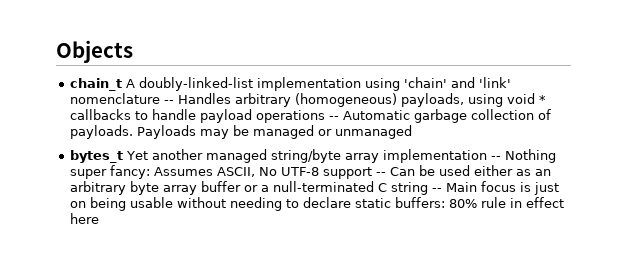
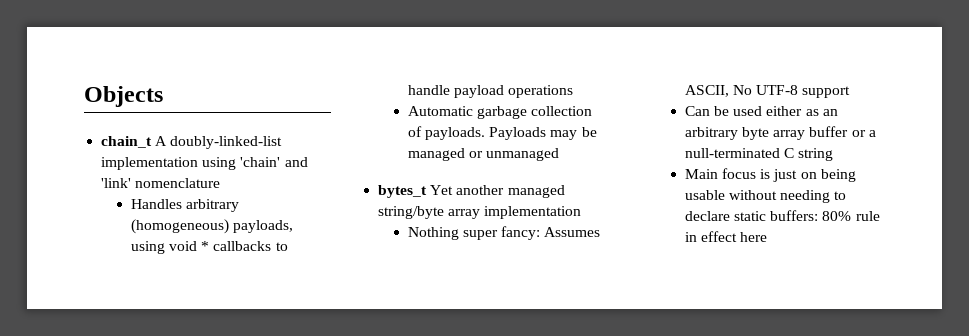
- chain_t A doubly-linked-list implementation using 'chain' and 'link' nomenclature -- Handles arbitrary (homogeneous) payloads, using void * callbacks to handle payload operations -- Automatic garbage collection of payloads.
+ chain_t A doubly-linked-list implementation using 'chain' and 'link' nomenclature
+ Handles arbitrary (homogeneous) payloads, using void * callbacks to handle payload operations
+ Automatic garbage collection of payloads.
- bytes_t Yet another managed string/byte array implementation -- Nothing super fancy: Assumes ASCII, No UTF-8 support -- Can be used either as an arbitrary byte array buffer or a null-terminated C string -- Main focus is just on being usable without needing to declare static buffers: 80% rule in effect here
+ bytes_t Yet another managed string/byte array implementation
+ Nothing super fancy: Assumes ASCII, No UTF-8 support
+ Can be used either as an arbitrary byte array buffer or a null-terminated C string
+ Main focus is just on being usable without needing to declare static buffers: 80% rule in effect here

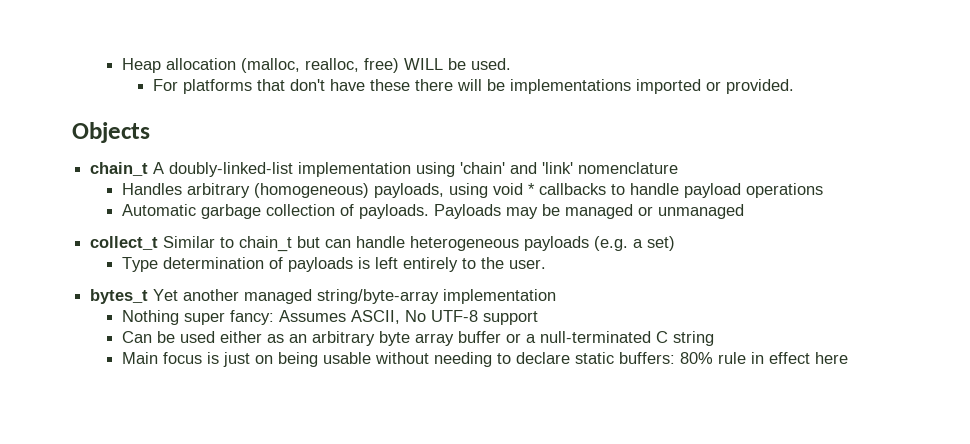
+ Heap allocation (malloc, realloc, free) WILL be used.
+ For platforms that don't have these there will be implementations imported or provided.
+ collect_t Similar to chain_t but can handle heterogeneous payloads (e.g. a set)
+ Type determination of payloads is left entirely to the user.
- bytes_t Yet another managed string/byte array implementation
+ bytes_t Yet another managed string/byte-array implementation

